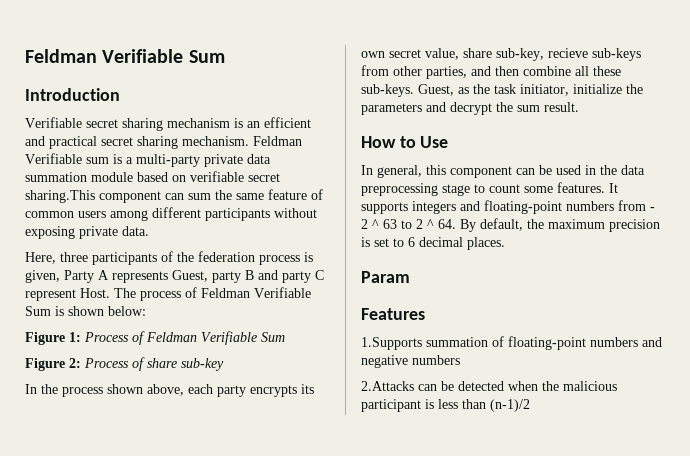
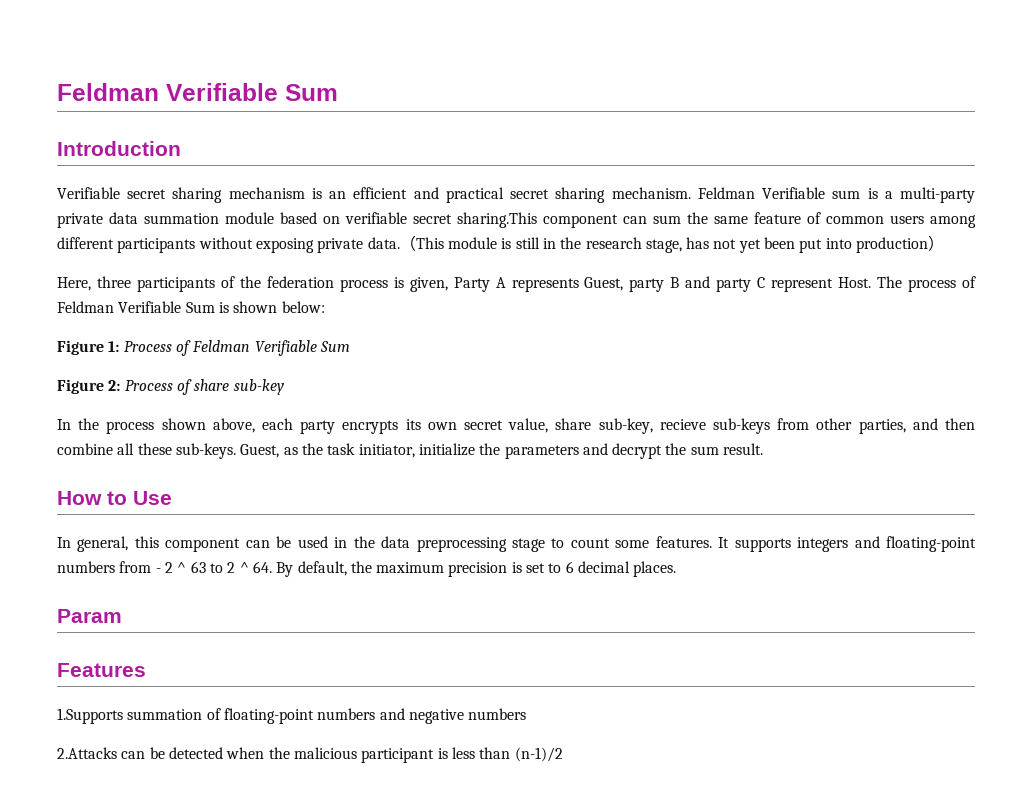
+ （This module is still in the research stage, has not yet been put into production）

